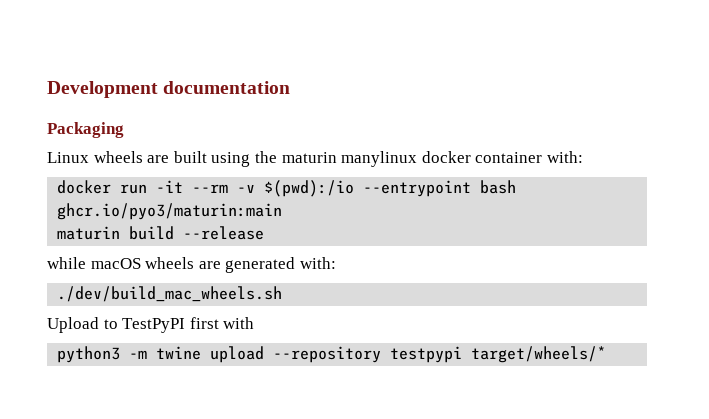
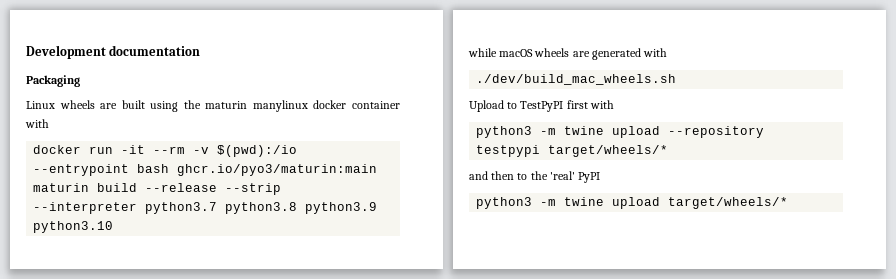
- Linux wheels are built using the maturin manylinux docker container with:
+ Linux wheels are built using the maturin manylinux docker container with
- maturin build --release
+ maturin build --release --strip --interpreter python3.7 python3.8 python3.9 python3.10
- while macOS wheels are generated with:
+ while macOS wheels are generated with
+ and then to the 'real' PyPI
+ python3 -m twine upload target/wheels/*

